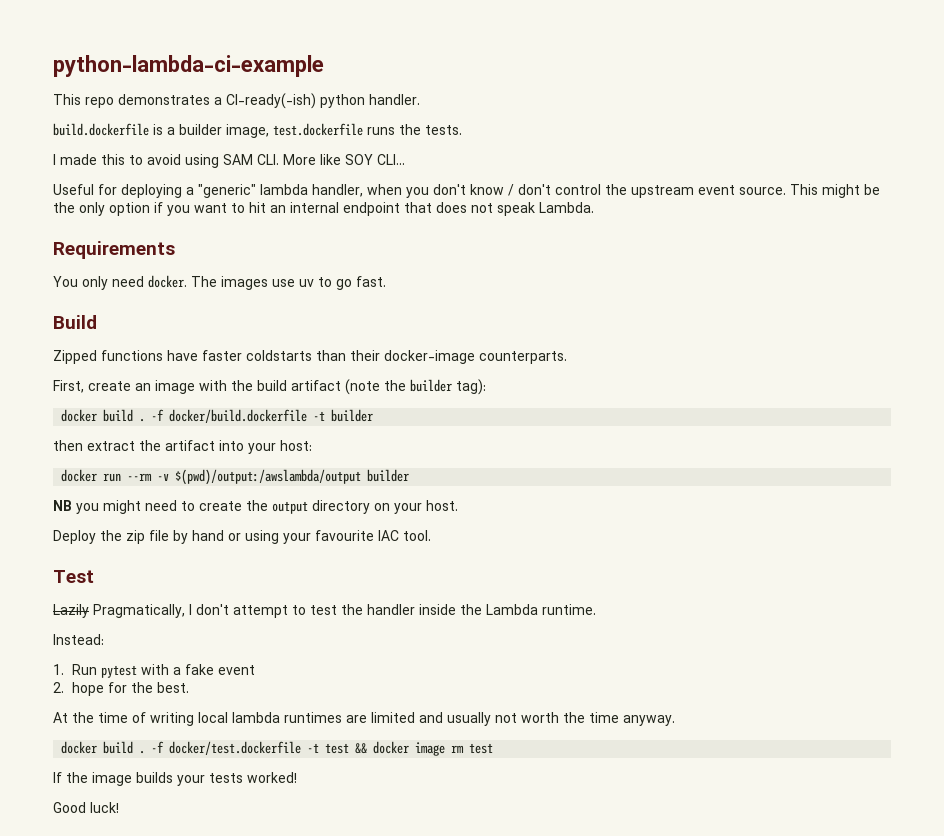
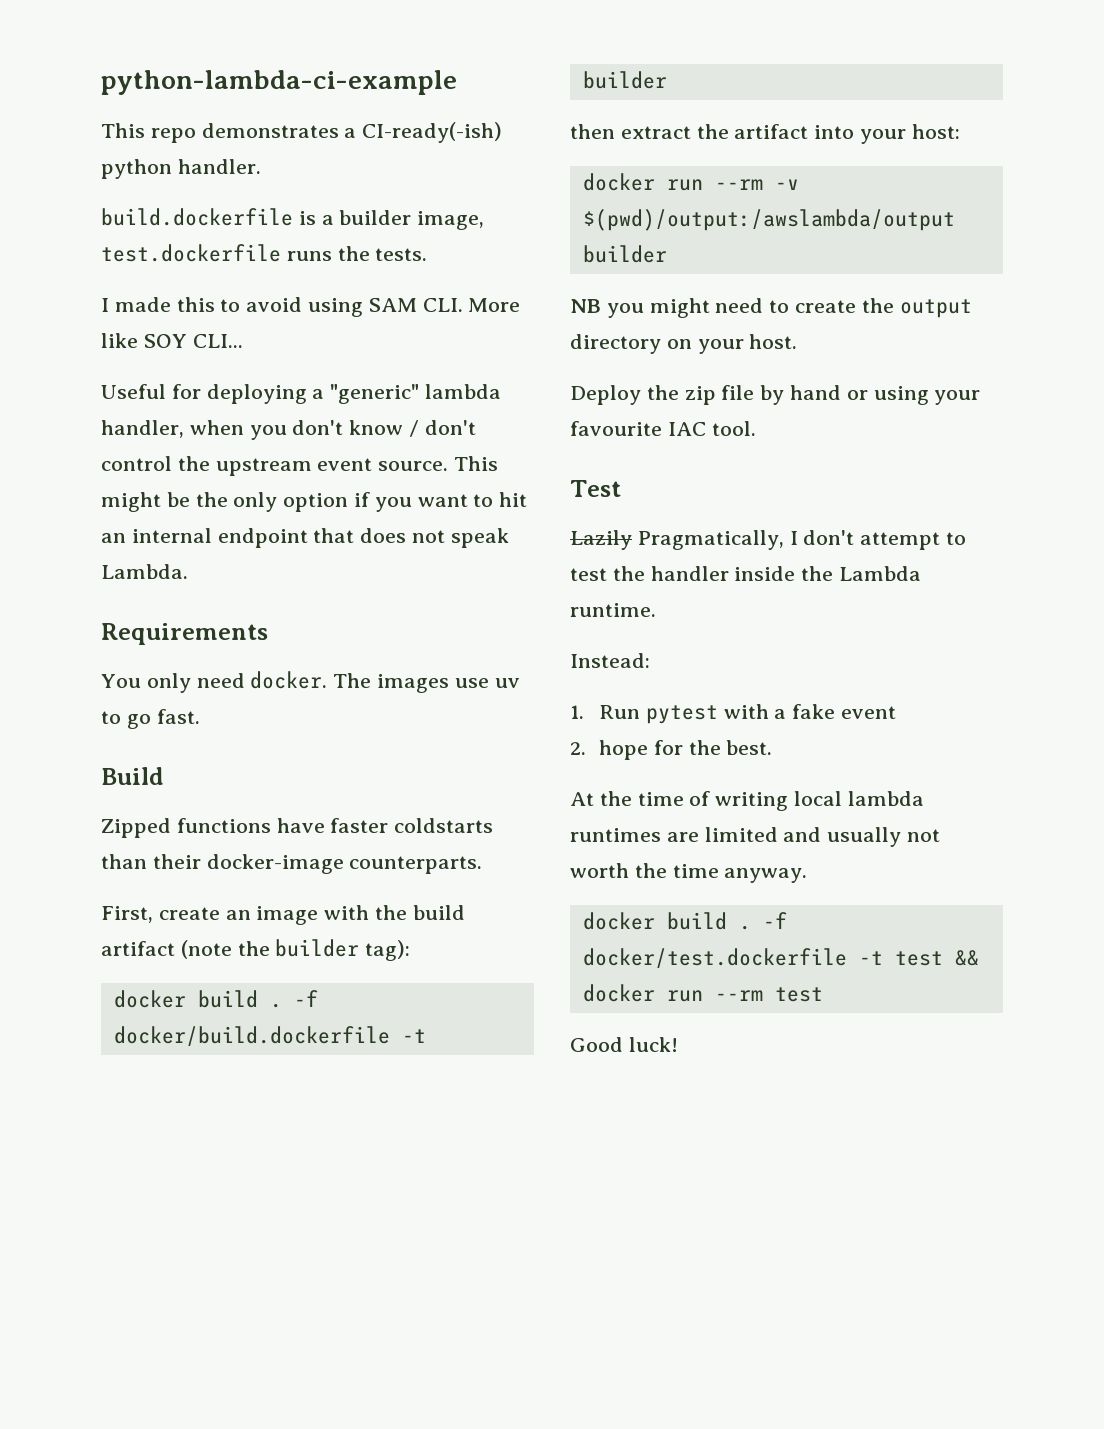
- -f docker/test.dockerfile -t test && docker image rm test
- If the image builds your tests worked!
+ -f docker/test.dockerfile -t test && docker run --rm test

